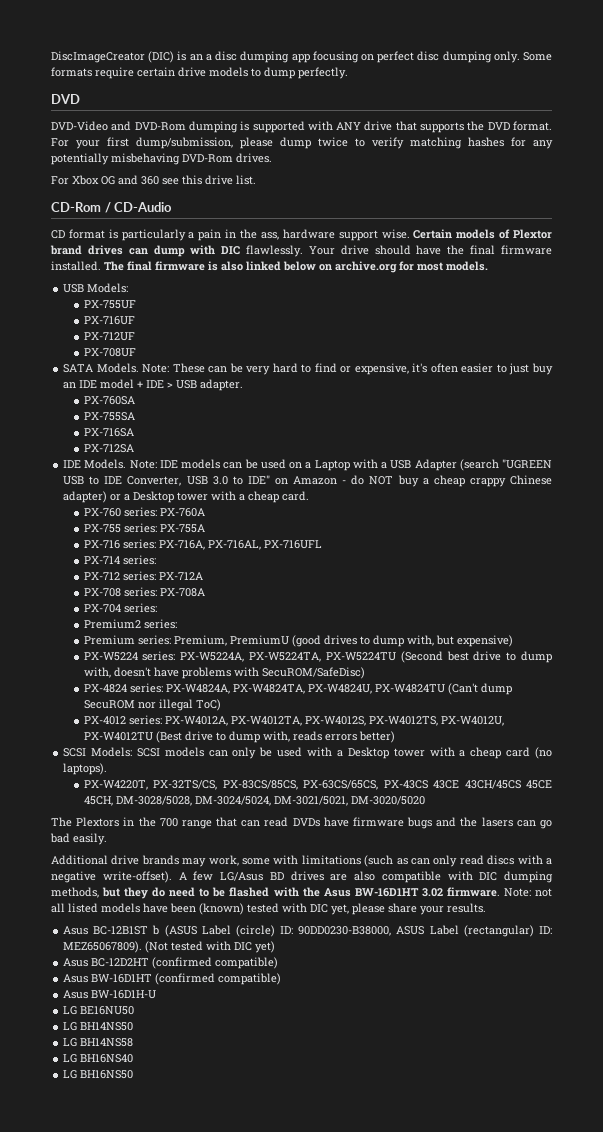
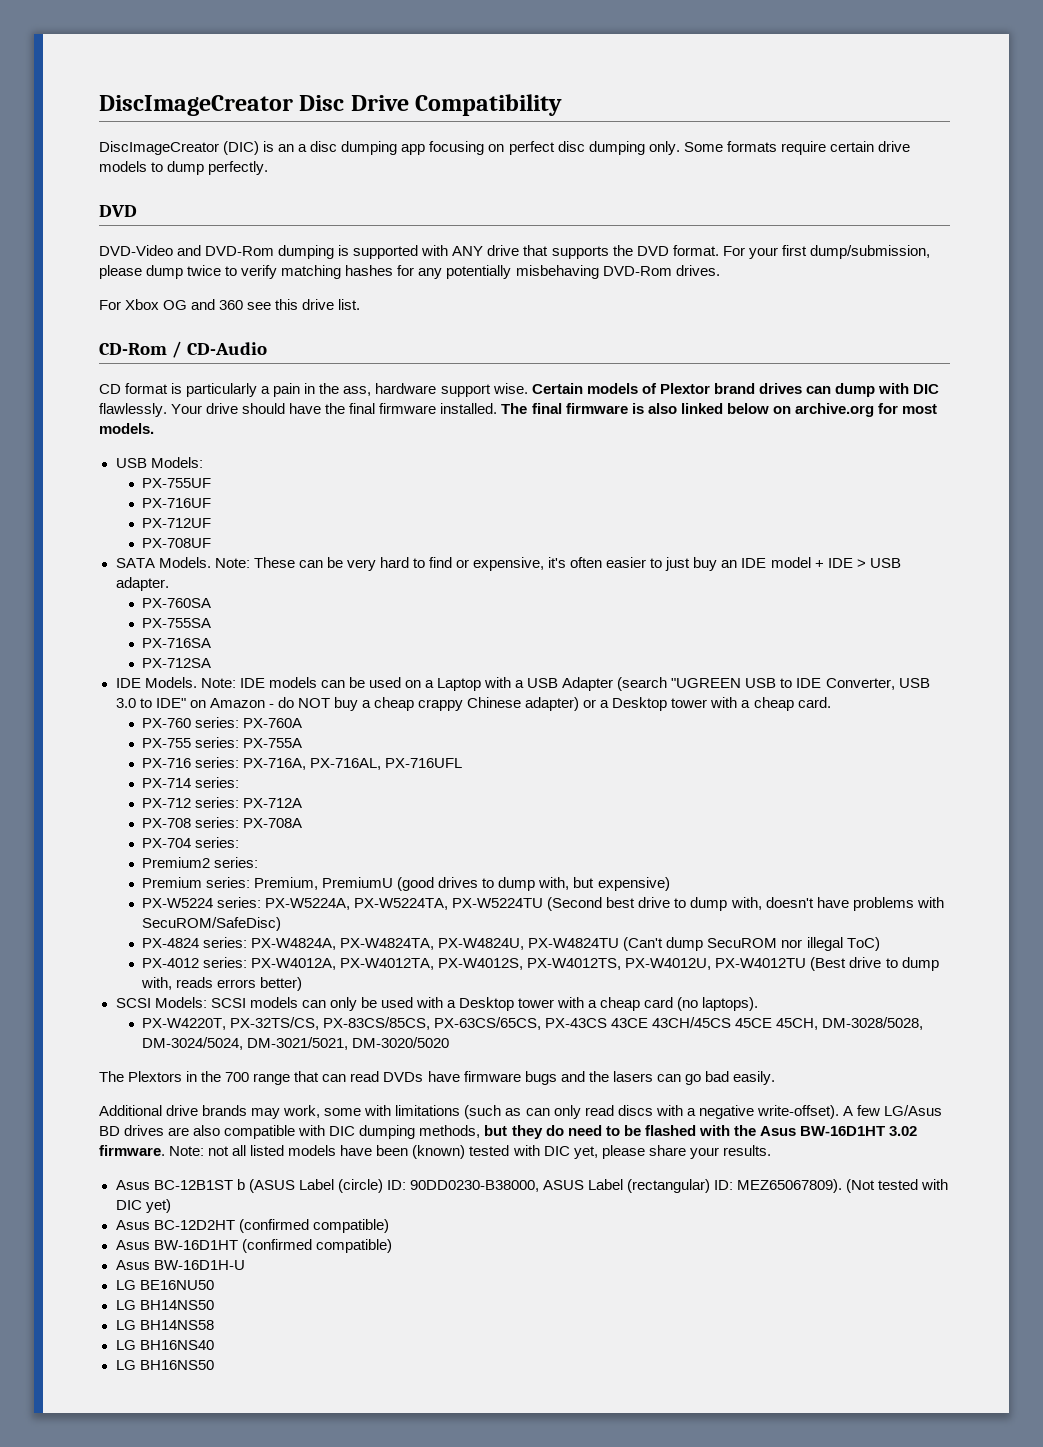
+ DiscImageCreator Disc Drive Compatibility

